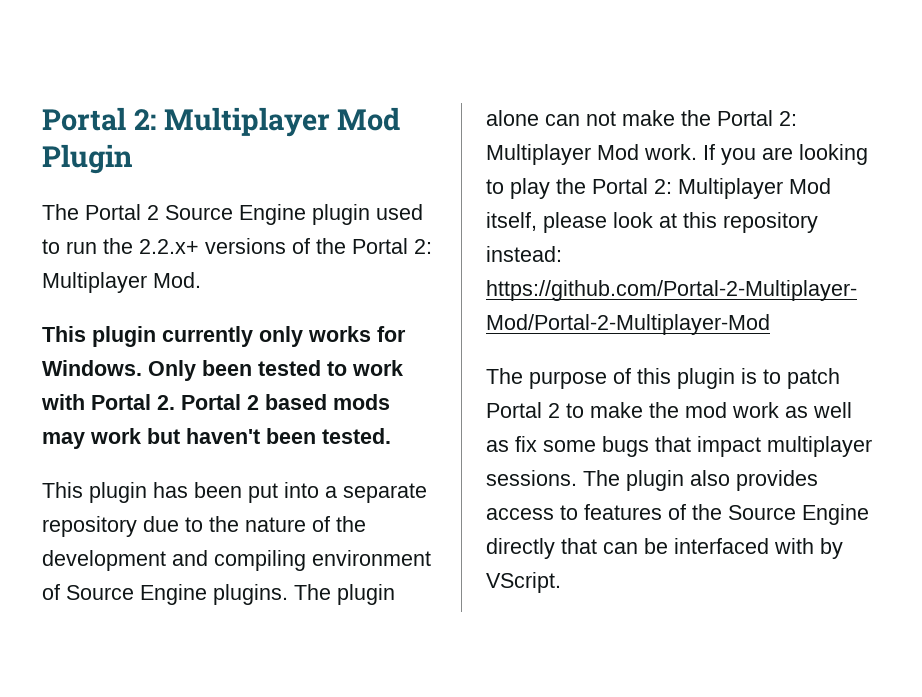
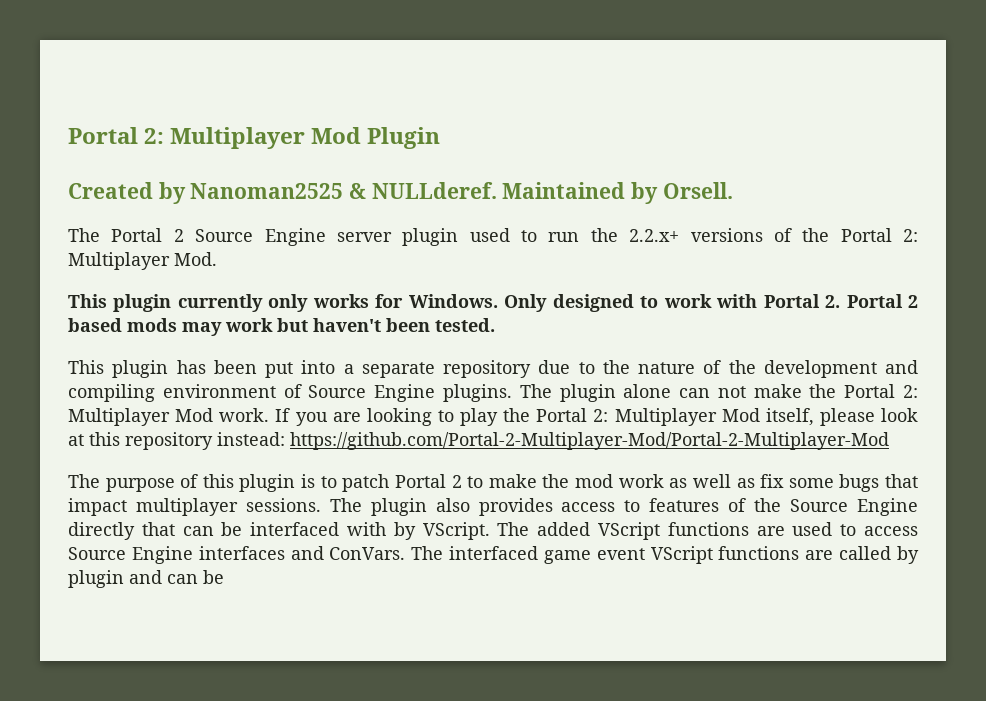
+ Created by Nanoman2525 & NULLderef. Maintained by Orsell.
- The Portal 2 Source Engine plugin used to run the 2.2.x+ versions of the Portal 2: Multiplayer Mod.
+ The Portal 2 Source Engine server plugin used to run the 2.2.x+ versions of the Portal 2: Multiplayer Mod.
- Only been tested to work with Portal 2. Portal 2 based mods may work but haven't been tested.
+ Only designed to work with Portal 2. Portal 2 based mods may work but haven't been tested.
+ The added VScript functions are used to access Source Engine interfaces and ConVars. The interfaced game event VScript functions are called by plugin and can be

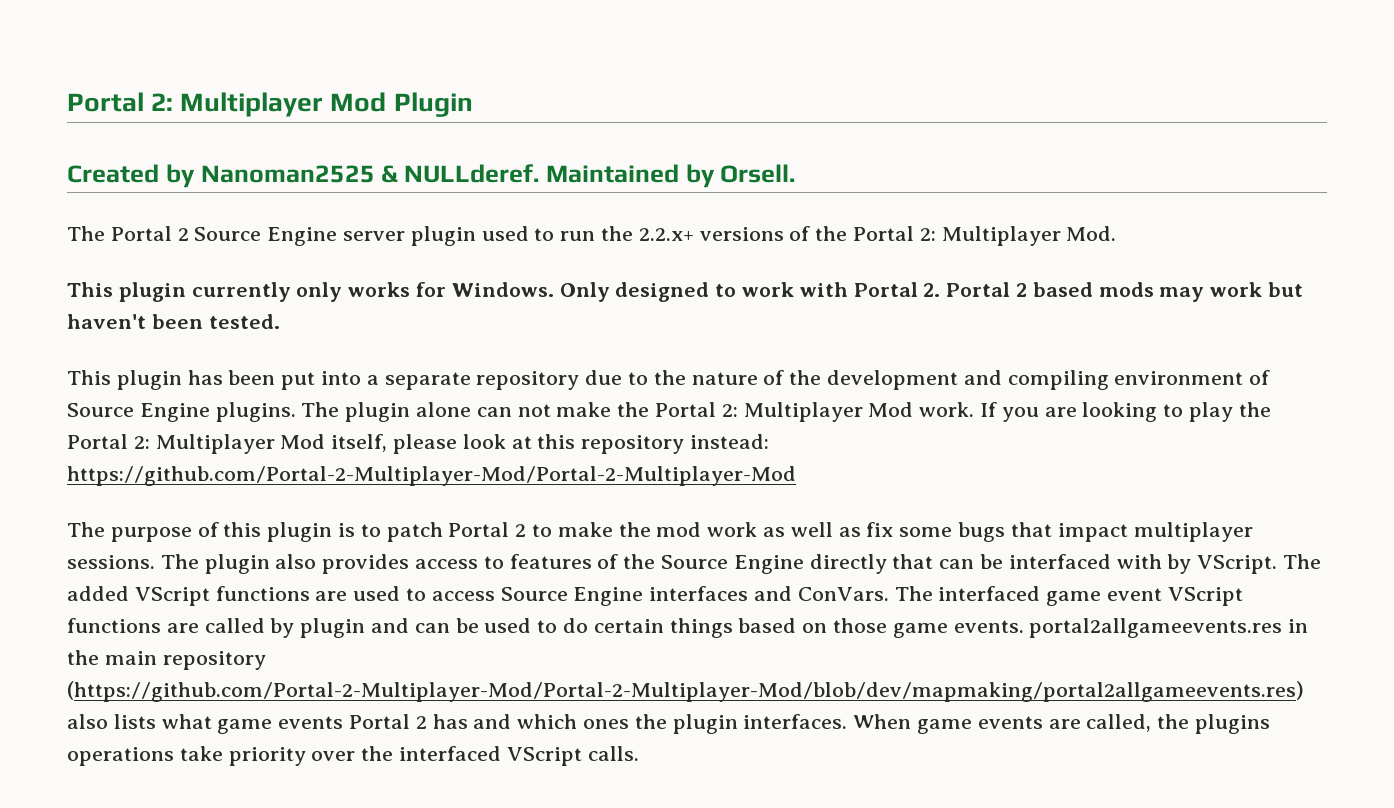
- The interfaced game event VScript functions are called by plugin and can be
+ The interfaced game event VScript functions are called by plugin and can be used to do certain things based on those game events. portal2allgameevents.res in the main repository (https://github.com/Portal-2-Multiplayer-Mod/Portal-2-Multiplayer-Mod/blob/dev/mapmaking/portal2allgameevents.res) also lists what game events Portal 2 has and which ones the plugin interfaces. When game events are called, the plugins operations take priority over the interfaced VScript calls.

